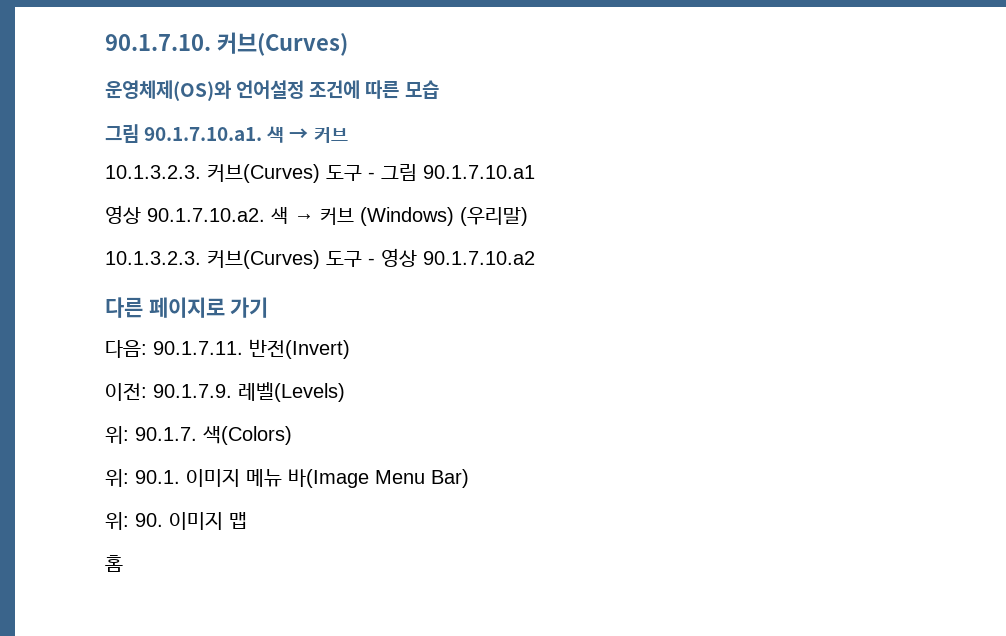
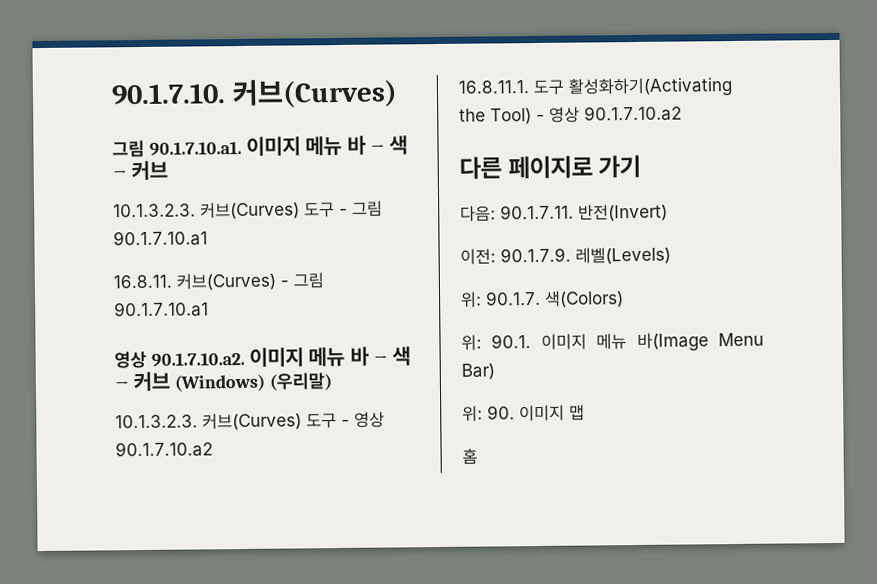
- 운영체제(OS)와 언어설정 조건에 따른 모습
- 그림 90.1.7.10.a1. 색 → 커브
+ 그림 90.1.7.10.a1. 이미지 메뉴 바 → 색 → 커브
- 영상 90.1.7.10.a2. 색 → 커브 (Windows) (우리말)
+ 16.8.11. 커브(Curves) - 그림 90.1.7.10.a1
+ 영상 90.1.7.10.a2. 이미지 메뉴 바 → 색 → 커브 (Windows) (우리말)
+ 16.8.11.1. 도구 활성화하기(Activating the Tool) - 영상 90.1.7.10.a2

